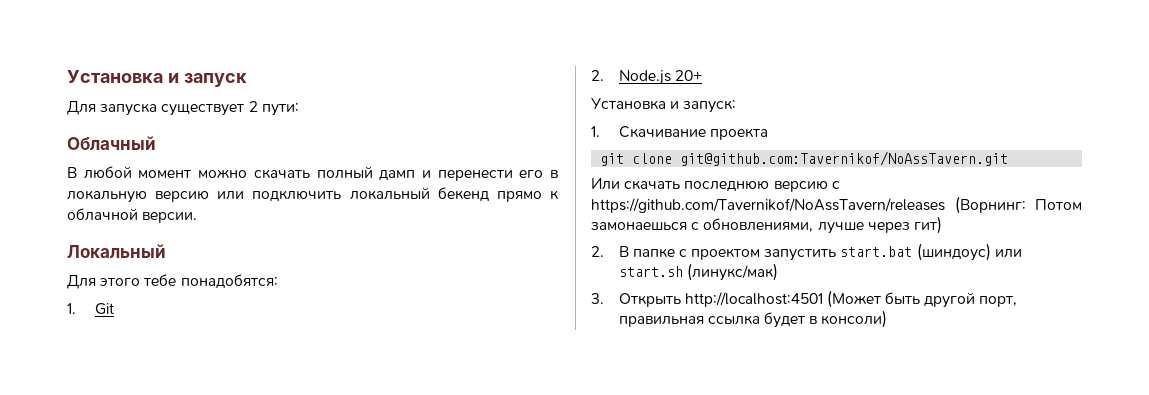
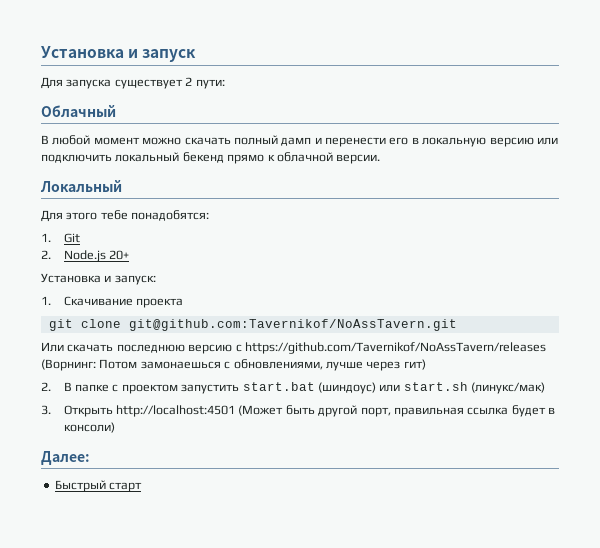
+ Далее:
+ Быстрый старт

